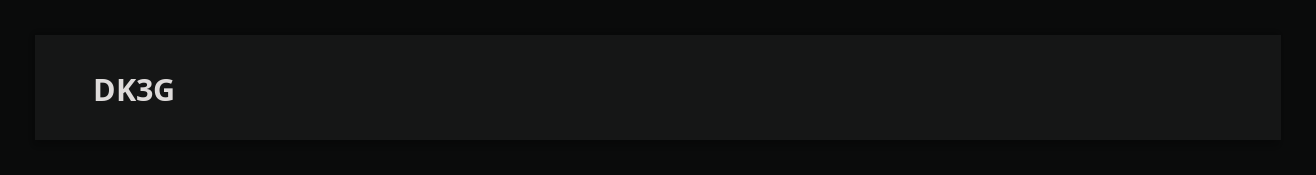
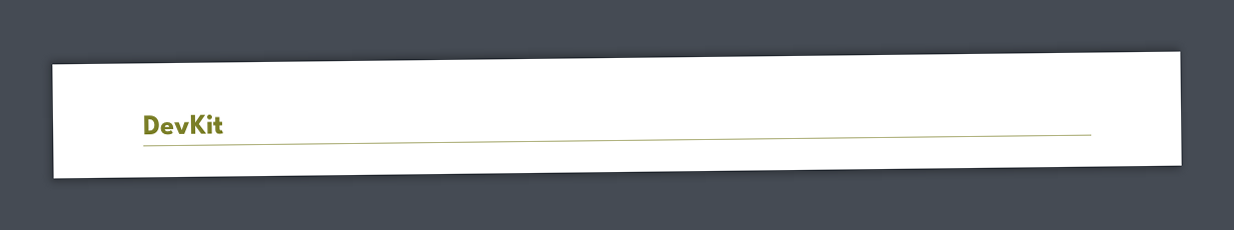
- DK3G
+ DevKit

